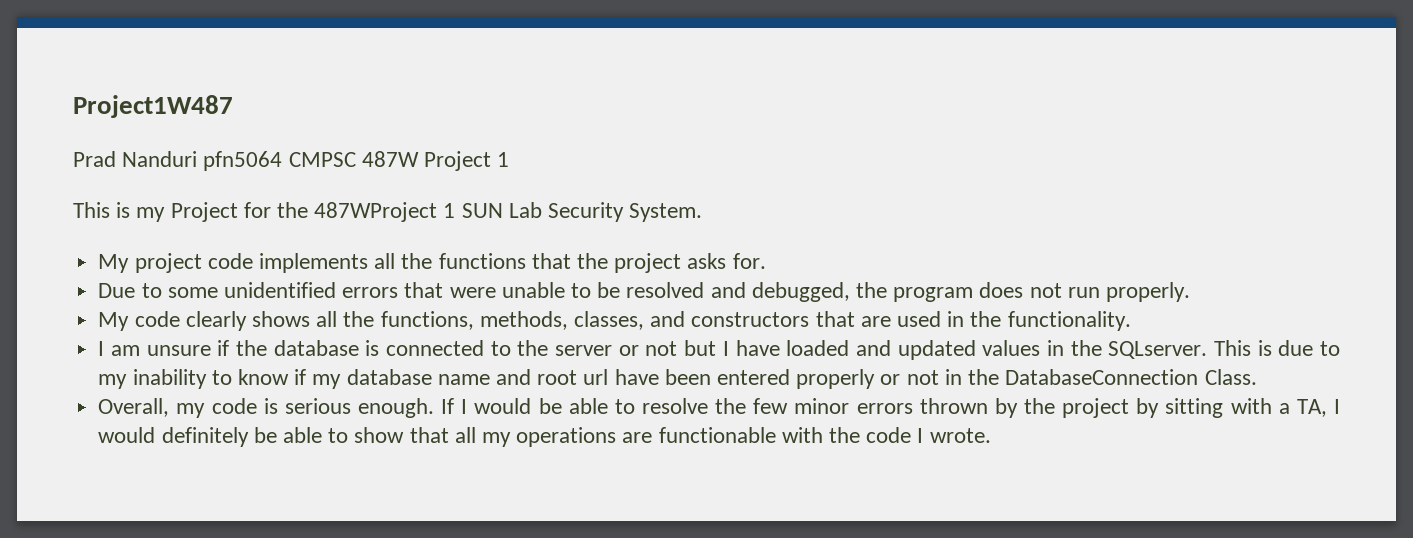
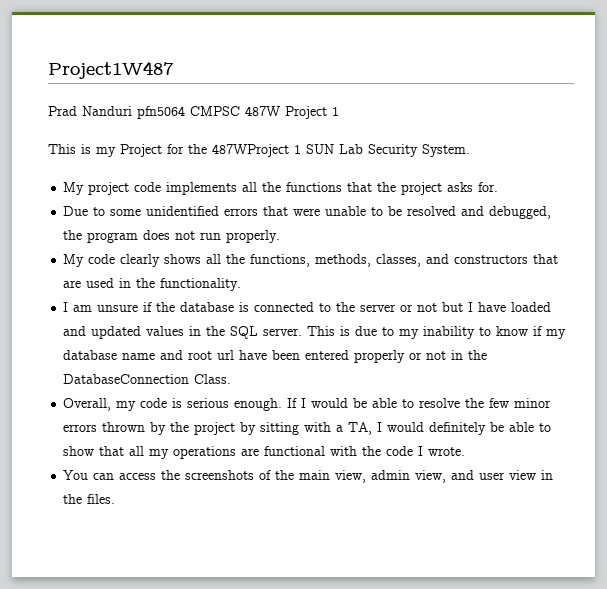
- I am unsure if the database is connected to the server or not but I have loaded and updated values in the SQLserver.
+ I am unsure if the database is connected to the server or not but I have loaded and updated values in the SQL server.
- If I would be able to resolve the few minor errors thrown by the project by sitting with a TA, I would definitely be able to show that all my operations are functionable with the code I wrote.
+ If I would be able to resolve the few minor errors thrown by the project by sitting with a TA, I would definitely be able to show that all my operations are functional with the code I wrote.
+ You can access the screenshots of the main view, admin view, and user view in the files.

